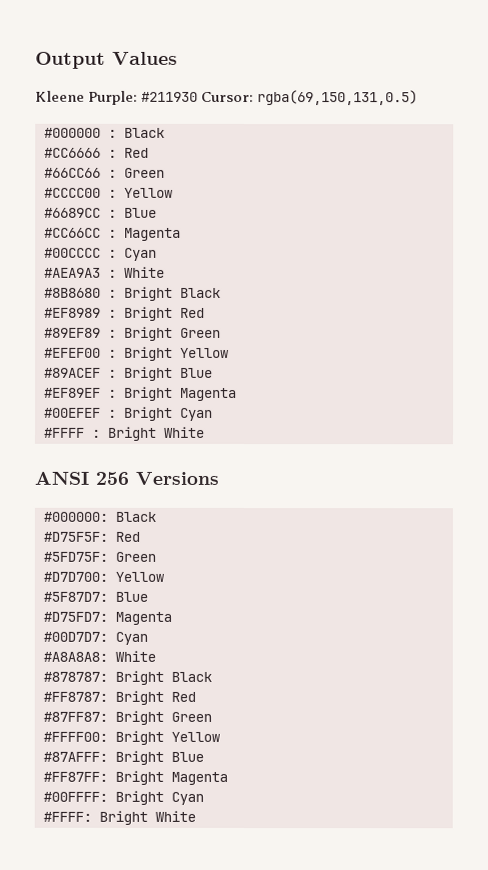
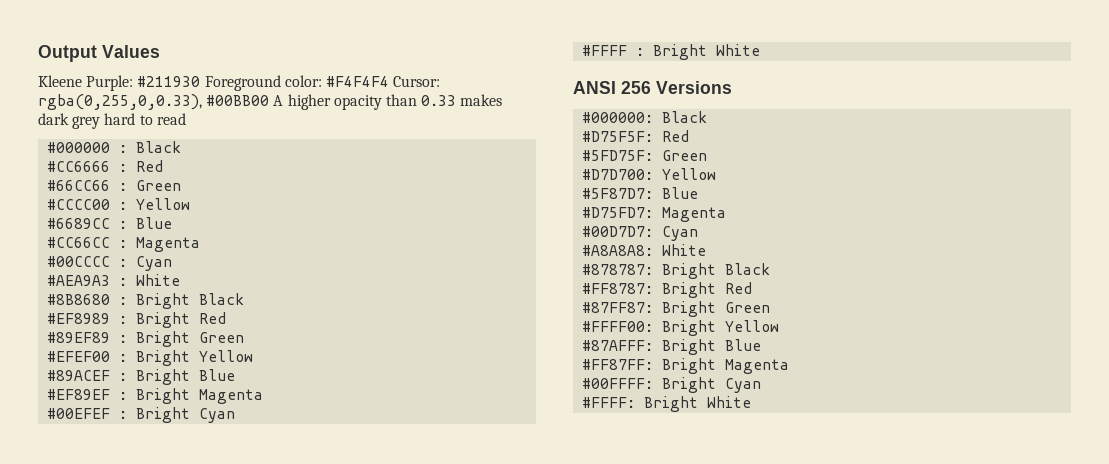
- Kleene Purple: #211930 Cursor: rgba(69,150,131,0.5)
+ Kleene Purple: #211930 Foreground color: #F4F4F4 Cursor: rgba(0,255,0,0.33), #00BB00 A higher opacity than 0.33 makes dark grey hard to read

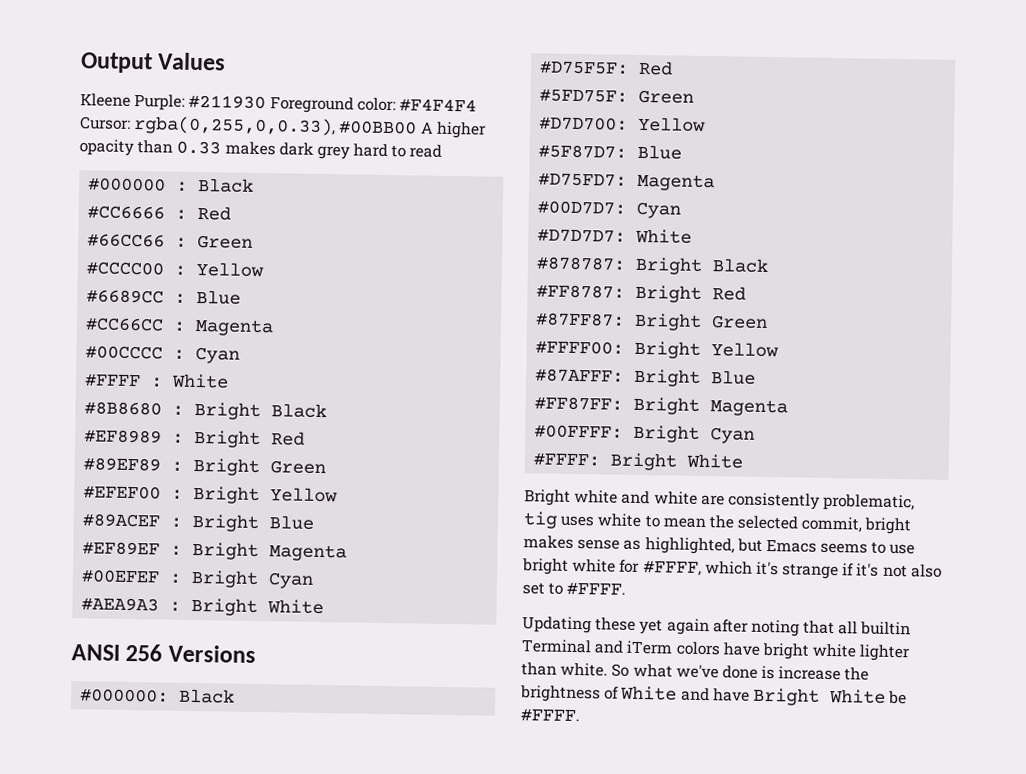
- #AEA9A3 : White
+ #FFFF : White
- #FFFF : Bright White
+ #AEA9A3 : Bright White
- #A8A8A8: White
+ #D7D7D7: White
+ Bright white and white are consistently problematic, tig uses white to mean the selected commit, bright makes sense as highlighted, but Emacs seems to use bright white for #FFFF, which it's strange if it's not also set to #FFFF.
+ Updating these yet again after noting that all builtin Terminal and iTerm colors have bright white lighter than white. So what we've done is increase the brightness of White and have Bright White be #FFFF.

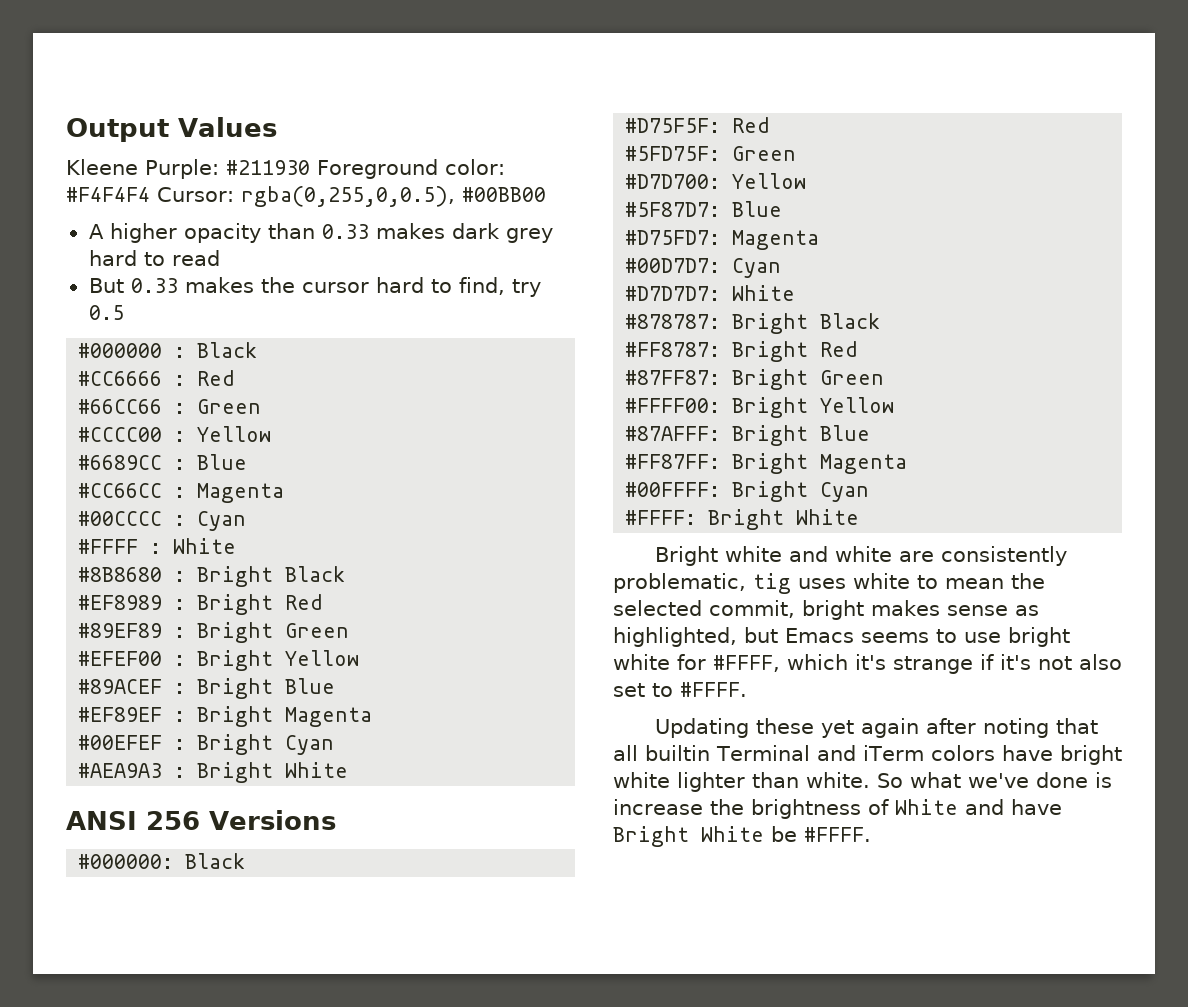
- Kleene Purple: #211930 Foreground color: #F4F4F4 Cursor: rgba(0,255,0,0.33), #00BB00 A higher opacity than 0.33 makes dark grey hard to read
+ Kleene Purple: #211930 Foreground color: #F4F4F4 Cursor: rgba(0,255,0,0.5), #00BB00
+ A higher opacity than 0.33 makes dark grey hard to read
+ But 0.33 makes the cursor hard to find, try 0.5

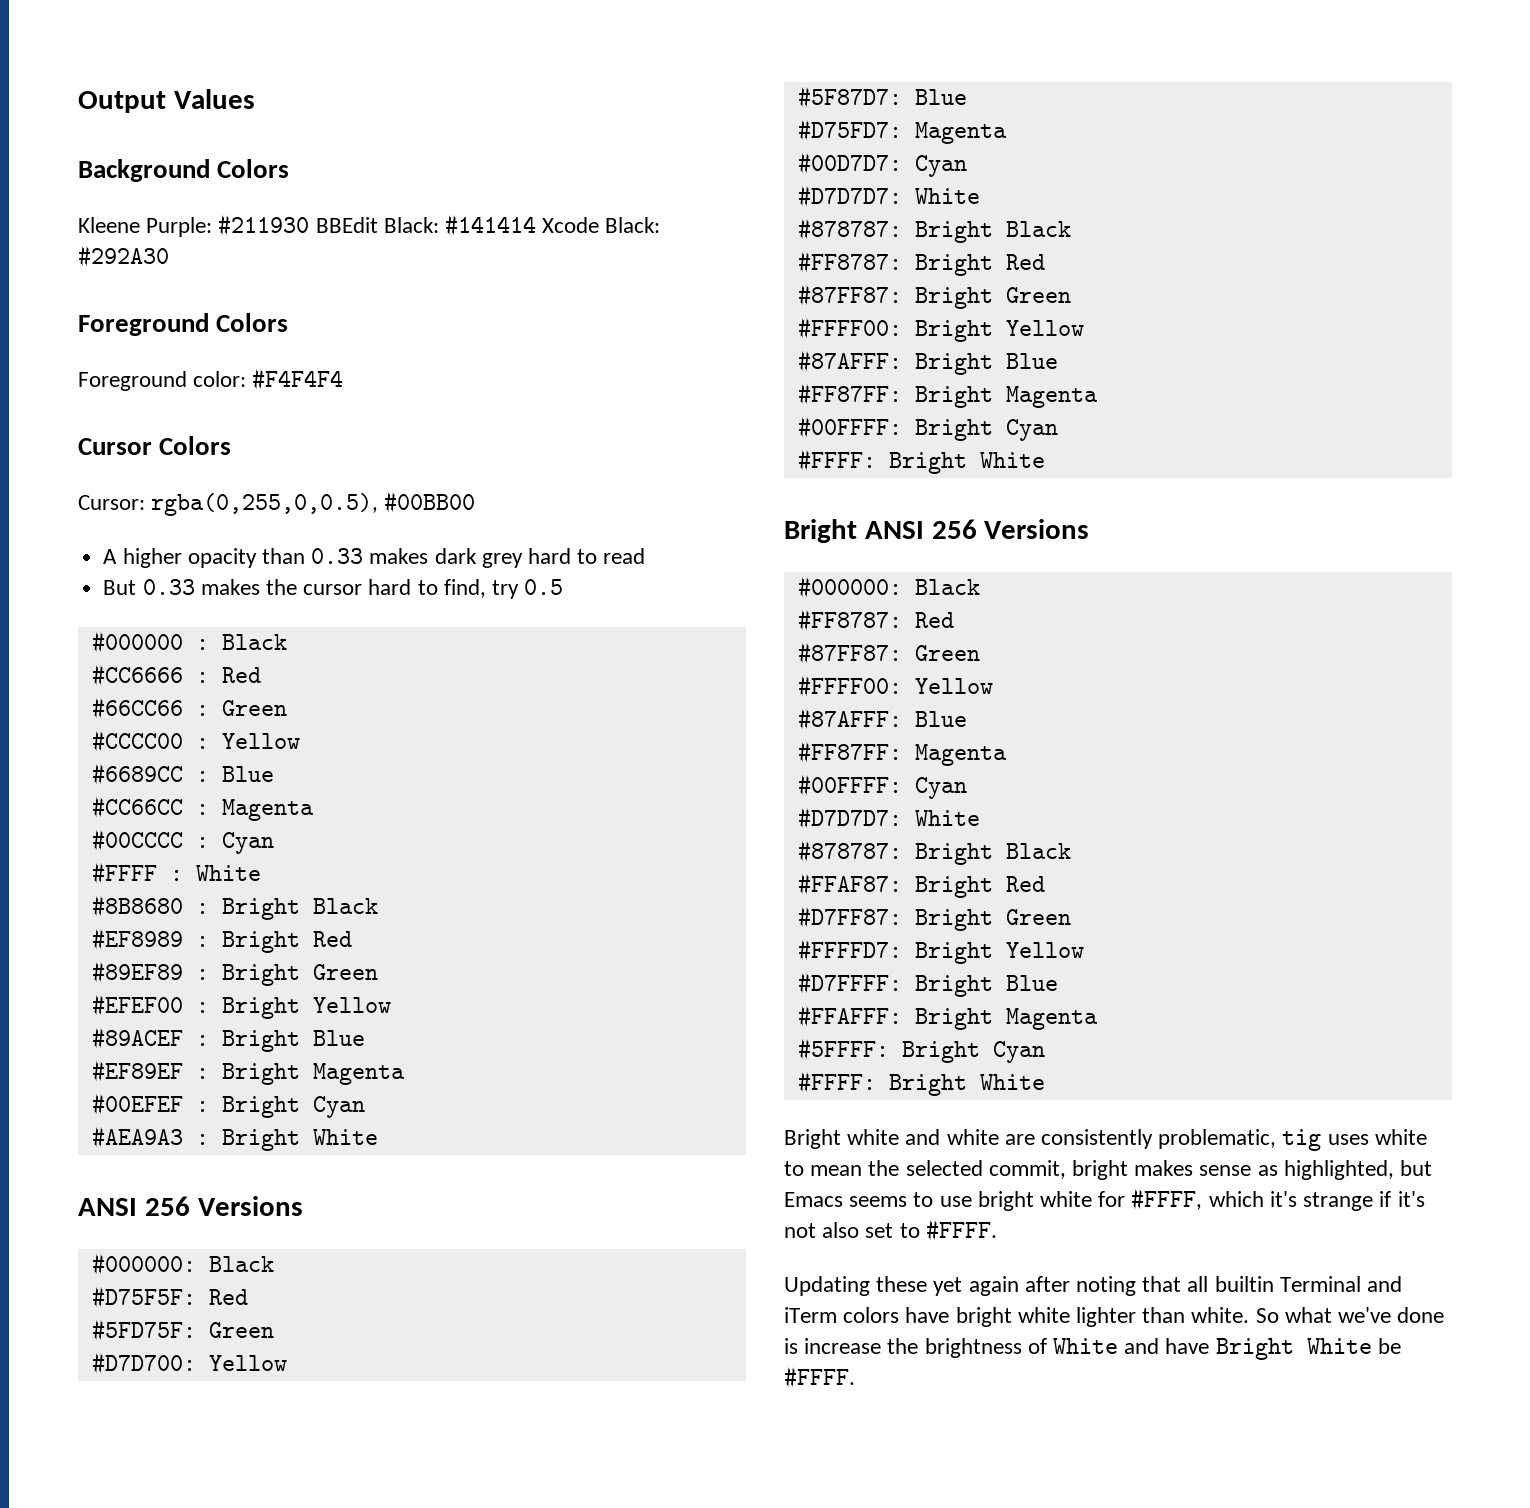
+ Background Colors
- Kleene Purple: #211930 Foreground color: #F4F4F4 Cursor: rgba(0,255,0,0.5), #00BB00
+ Kleene Purple: #211930 BBEdit Black: #141414 Xcode Black: #292A30
+ Foreground Colors
+ Foreground color: #F4F4F4
+ Cursor Colors
+ Cursor: rgba(0,255,0,0.5), #00BB00
+ Bright ANSI 256 Versions
+ #000000: Black
+ #FF8787: Red
+ #87FF87: Green
+ #FFFF00: Yellow
+ #87AFFF: Blue
+ #FF87FF: Magenta
+ #00FFFF: Cyan
+ #D7D7D7: White
+ #878787: Bright Black
+ #FFAF87: Bright Red
+ #D7FF87: Bright Green
+ #FFFFD7: Bright Yellow
+ #D7FFFF: Bright Blue
+ #FFAFFF: Bright Magenta
+ #5FFFF: Bright Cyan
+ #FFFF: Bright White

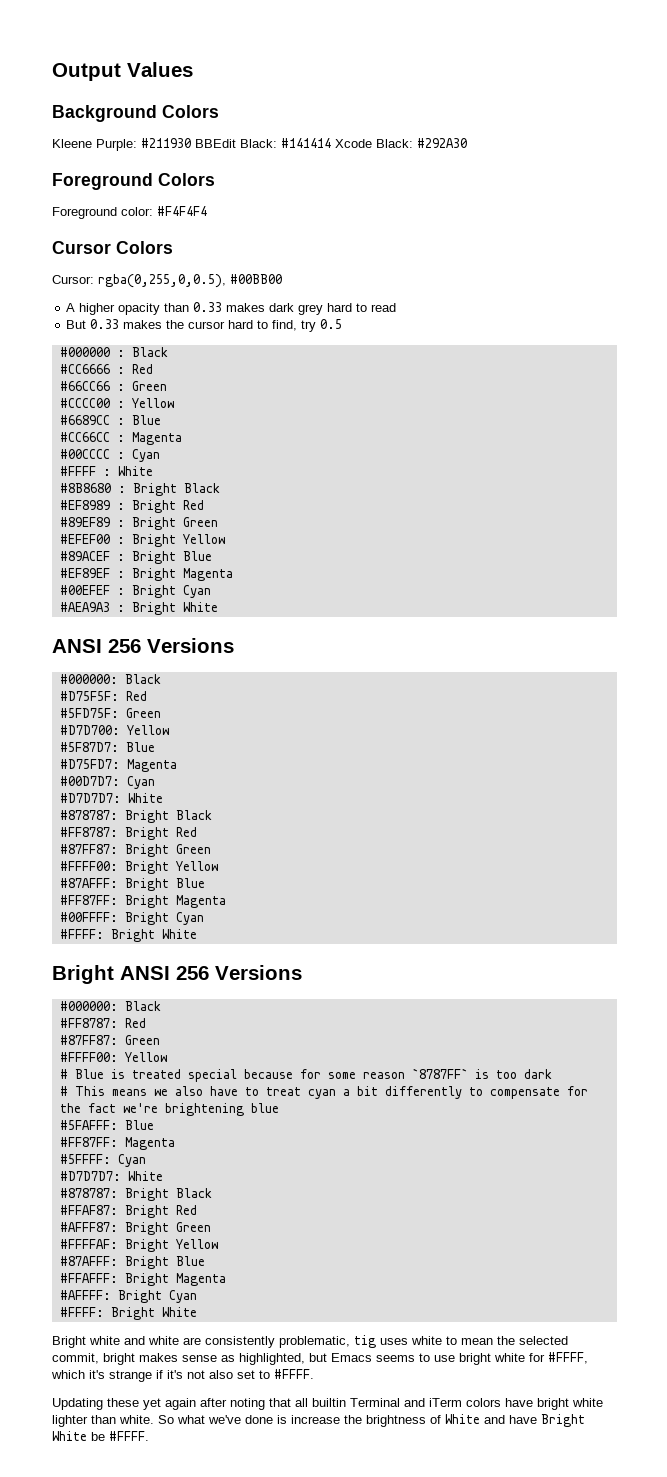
- #87AFFF: Blue
+ # Blue is treated special because for some reason `8787FF` is too dark
+ # This means we also have to treat cyan a bit differently to compensate for the fact we're brightening blue
+ #5FAFFF: Blue
- #00FFFF: Cyan
+ #5FFFF: Cyan
- #D7FF87: Bright Green
- #FFFFD7: Bright Yellow
- #D7FFFF: Bright Blue
+ #AFFF87: Bright Green
+ #FFFFAF: Bright Yellow
+ #87AFFF: Bright Blue
- #5FFFF: Bright Cyan
+ #AFFFF: Bright Cyan

